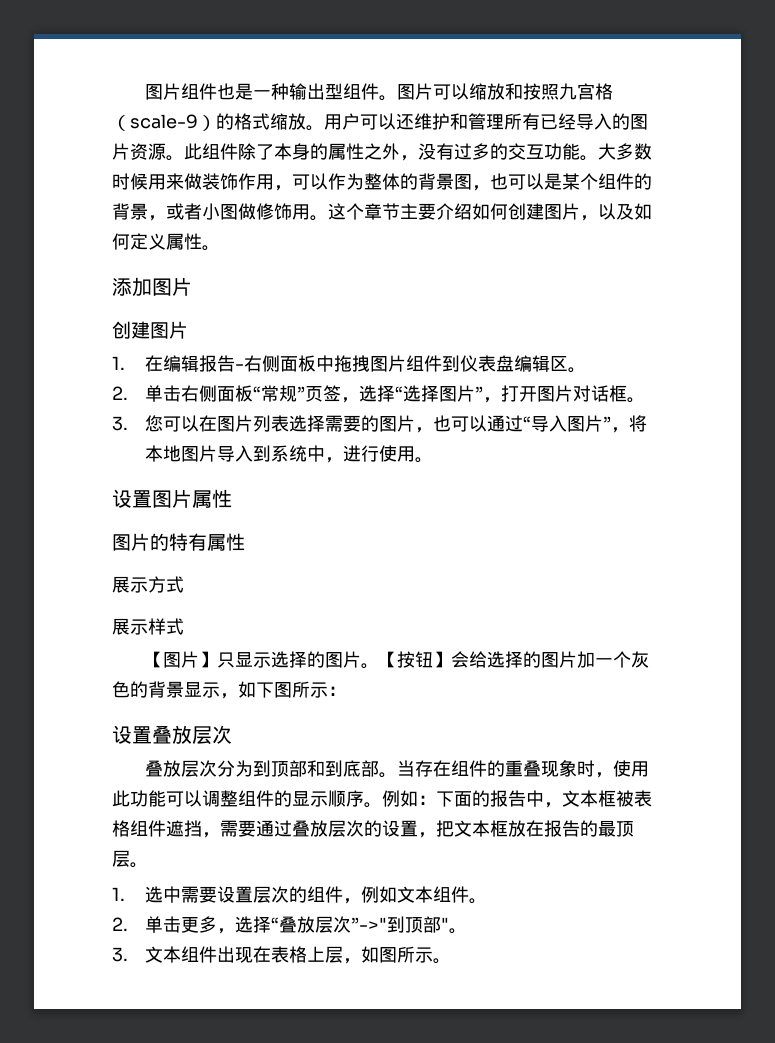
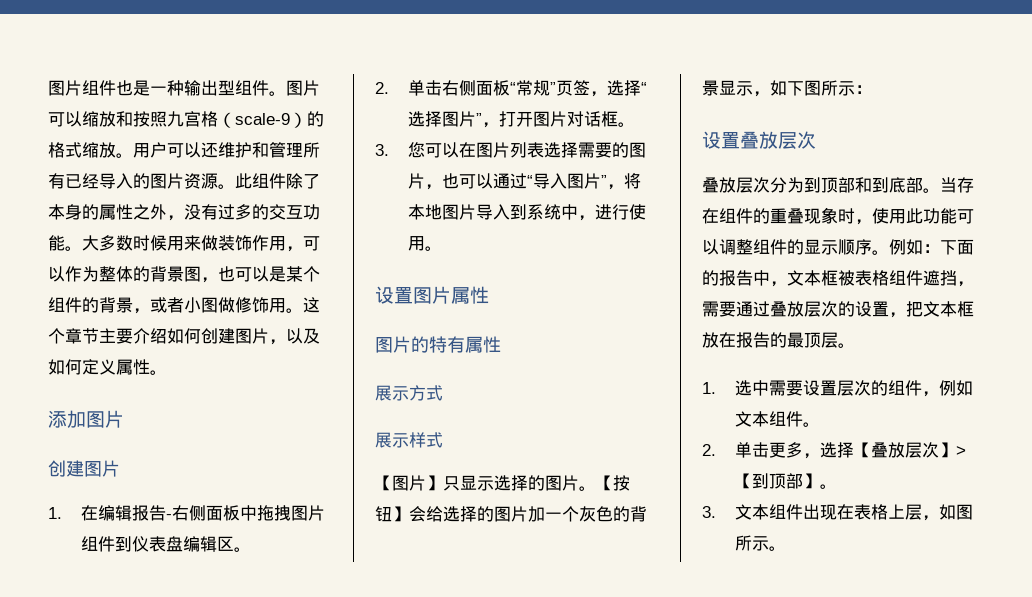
- 2.单击更多，选择“叠放层次”->"到顶部"。
+ 2.单击更多，选择【叠放层次】>【到顶部】。

